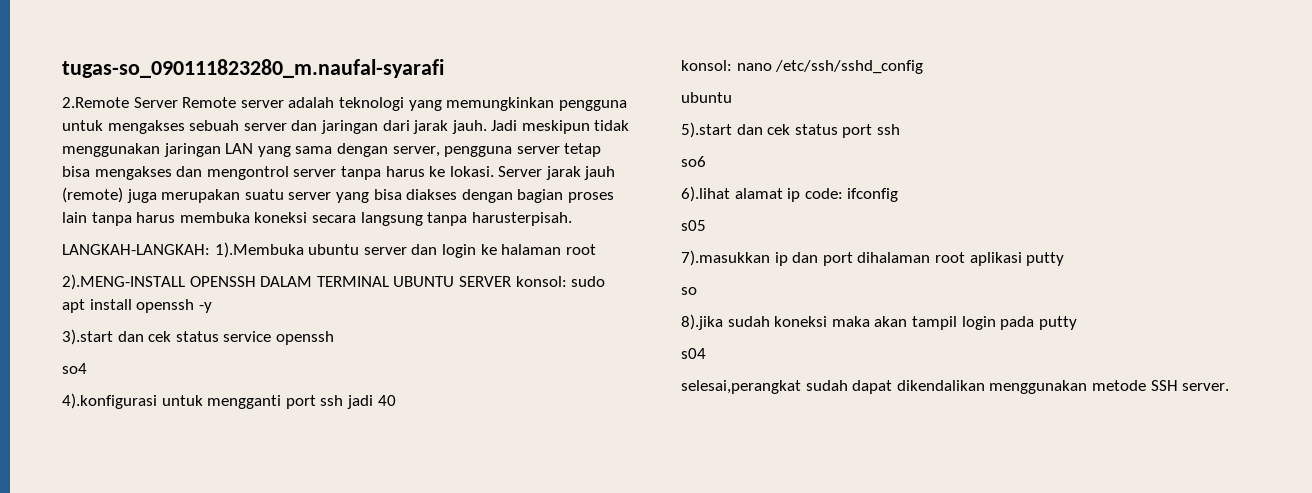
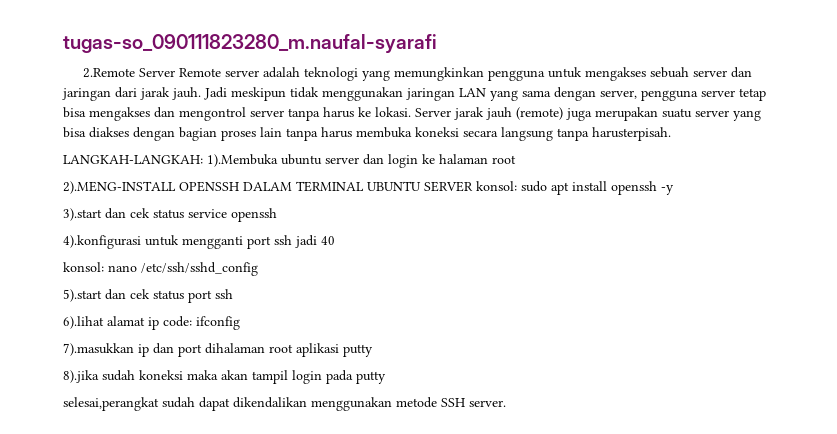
- so4
  konsol: nano /etc/ssh/sshd_config
- ubuntu
- so6
- s05
- so
- s04

